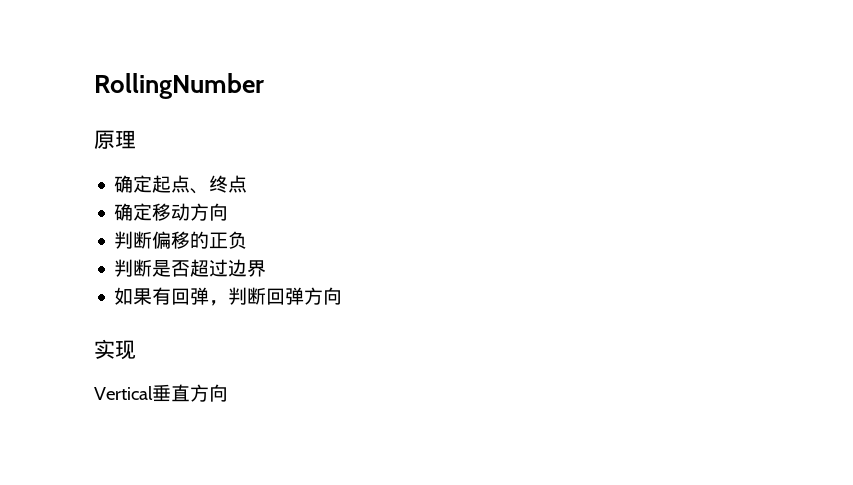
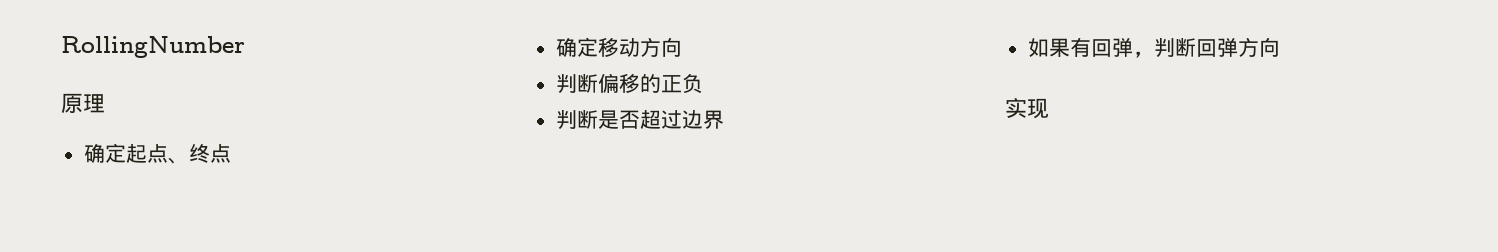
- Vertical垂直方向

